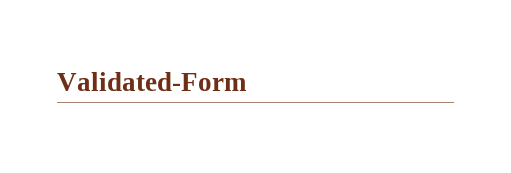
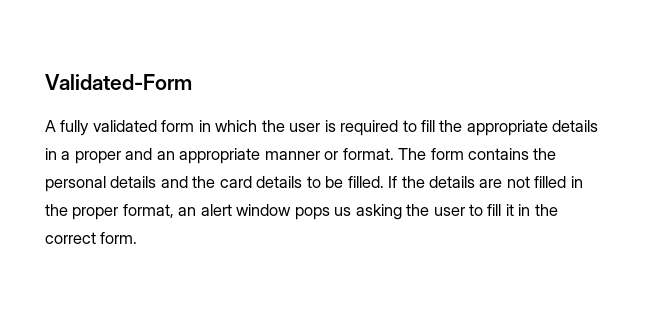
+ A fully validated form in which the user is required to fill the appropriate details in a proper and an appropriate manner or format. The form contains the personal details and the card details to be filled. If the details are not filled in the proper format, an alert window pops us asking the user to fill it in the correct form.

